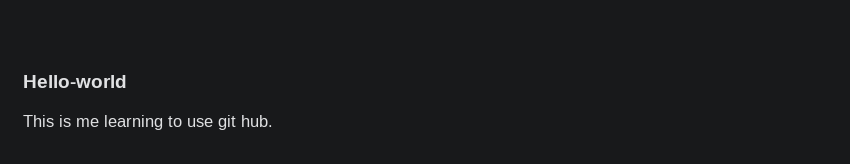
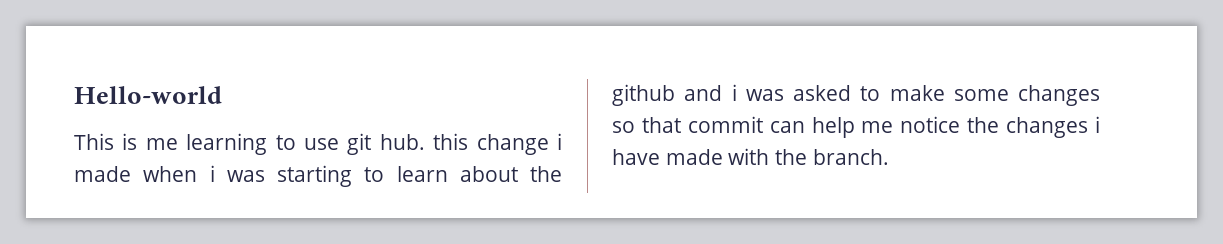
- This is me learning to use git hub.
+ This is me learning to use git hub. this change i made when i was starting to learn about the github and i was asked to make some changes so that commit can help me notice the changes i have made with the branch.

